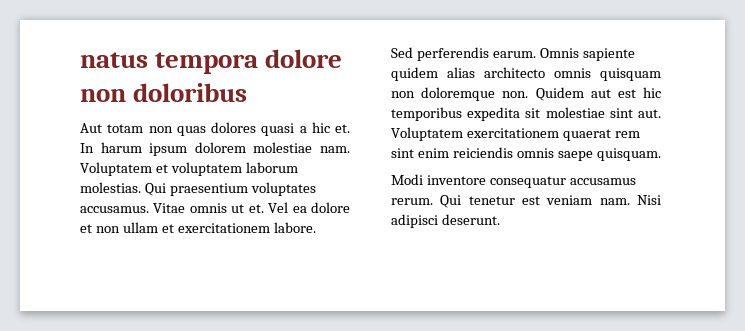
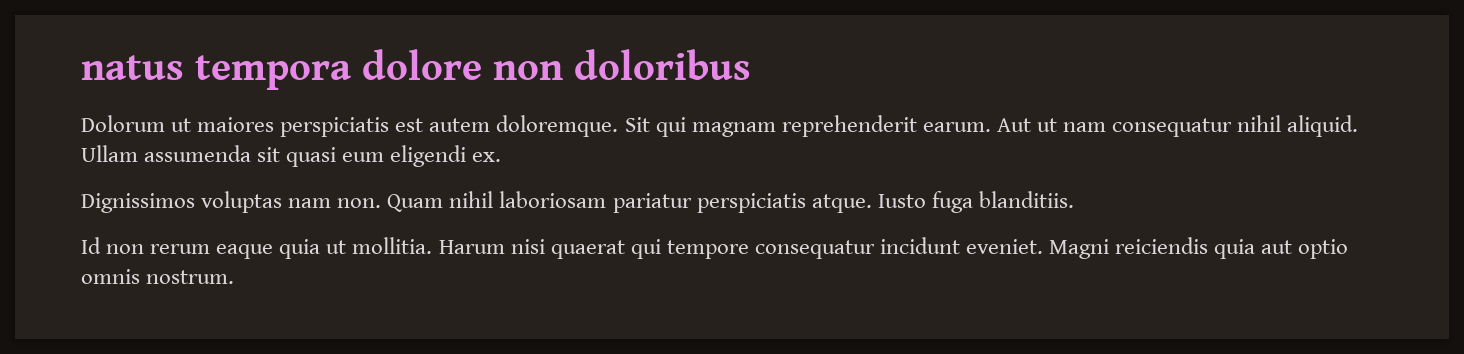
- Aut totam non quas dolores quasi a hic et. In harum ipsum dolorem molestiae nam. Voluptatem et voluptatem laborum molestias. Qui praesentium voluptates accusamus. Vitae omnis ut et. Vel ea dolore et non ullam et exercitationem labore.
- Sed perferendis earum. Omnis sapiente quidem alias architecto omnis quisquam non doloremque non. Quidem aut est hic temporibus expedita sit molestiae sint aut. Voluptatem exercitationem quaerat rem sint enim reiciendis omnis saepe quisquam.
- Modi inventore consequatur accusamus rerum. Qui tenetur est veniam nam. Nisi adipisci deserunt.
+ Dolorum ut maiores perspiciatis est autem doloremque. Sit qui magnam reprehenderit earum. Aut ut nam consequatur nihil aliquid. Ullam assumenda sit quasi eum eligendi ex.
+ Dignissimos voluptas nam non. Quam nihil laboriosam pariatur perspiciatis atque. Iusto fuga blanditiis.
+ Id non rerum eaque quia ut mollitia. Harum nisi quaerat qui tempore consequatur incidunt eveniet. Magni reiciendis quia aut optio omnis nostrum.

